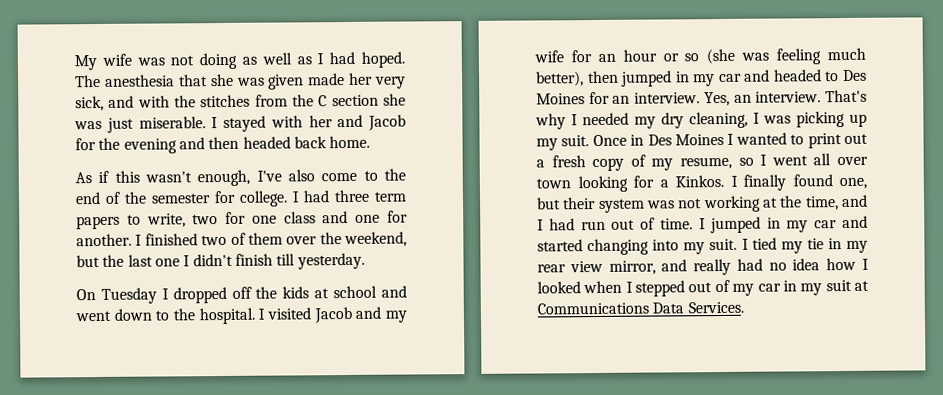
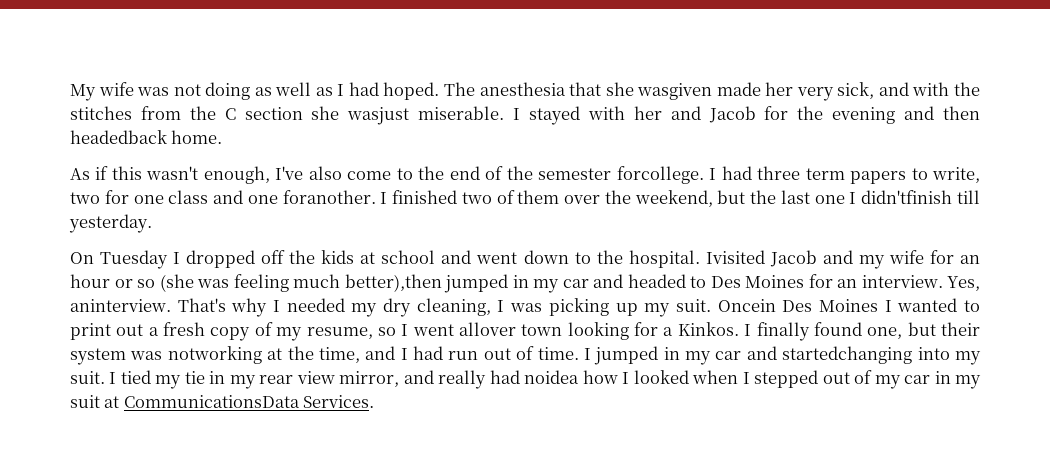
- The anesthesia that she was given made her very sick, and with the stitches from the C section she was just miserable.
+ The anesthesia that she wasgiven made her very sick, and with the stitches from the C section she wasjust miserable.
- I stayed with her and Jacob for the evening and then headed back home.
+ I stayed with her and Jacob for the evening and then headedback home.
- As if this wasn't enough, I've also come to the end of the semester for college.
+ As if this wasn't enough, I've also come to the end of the semester forcollege.
- I had three term papers to write, two for one class and one for another.
+ I had three term papers to write, two for one class and one foranother.
- I finished two of them over the weekend, but the last one I didn't finish till yesterday.
+ I finished two of them over the weekend, but the last one I didn'tfinish till yesterday.
- I visited Jacob and my wife for an hour or so (she was feeling much better), then jumped in my car and headed to Des Moines for an interview.
+ Ivisited Jacob and my wife for an hour or so (she was feeling much better),then jumped in my car and headed to Des Moines for an interview.
- Yes, an interview.
+ Yes, aninterview.
- Once in Des Moines I wanted to print out a fresh copy of my resume, so I went all over town looking for a Kinkos.
+ Oncein Des Moines I wanted to print out a fresh copy of my resume, so I went allover town looking for a Kinkos.
- I finally found one, but their system was not working at the time, and I had run out of time.
+ I finally found one, but their system was notworking at the time, and I had run out of time.
- I jumped in my car and started changing into my suit.
+ I jumped in my car and startedchanging into my suit.
- I tied my tie in my rear view mirror, and really had no idea how I looked when I stepped out of my car in my suit at Communications Data Services.
+ I tied my tie in my rear view mirror, and really had noidea how I looked when I stepped out of my car in my suit at CommunicationsData Services.

